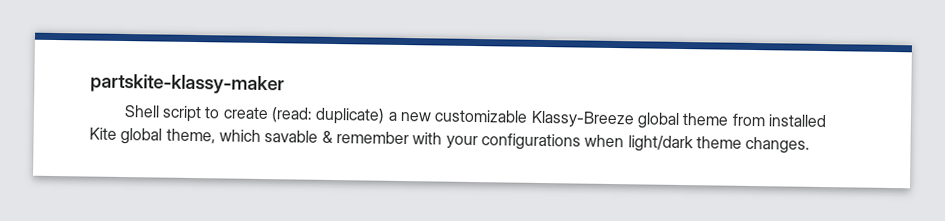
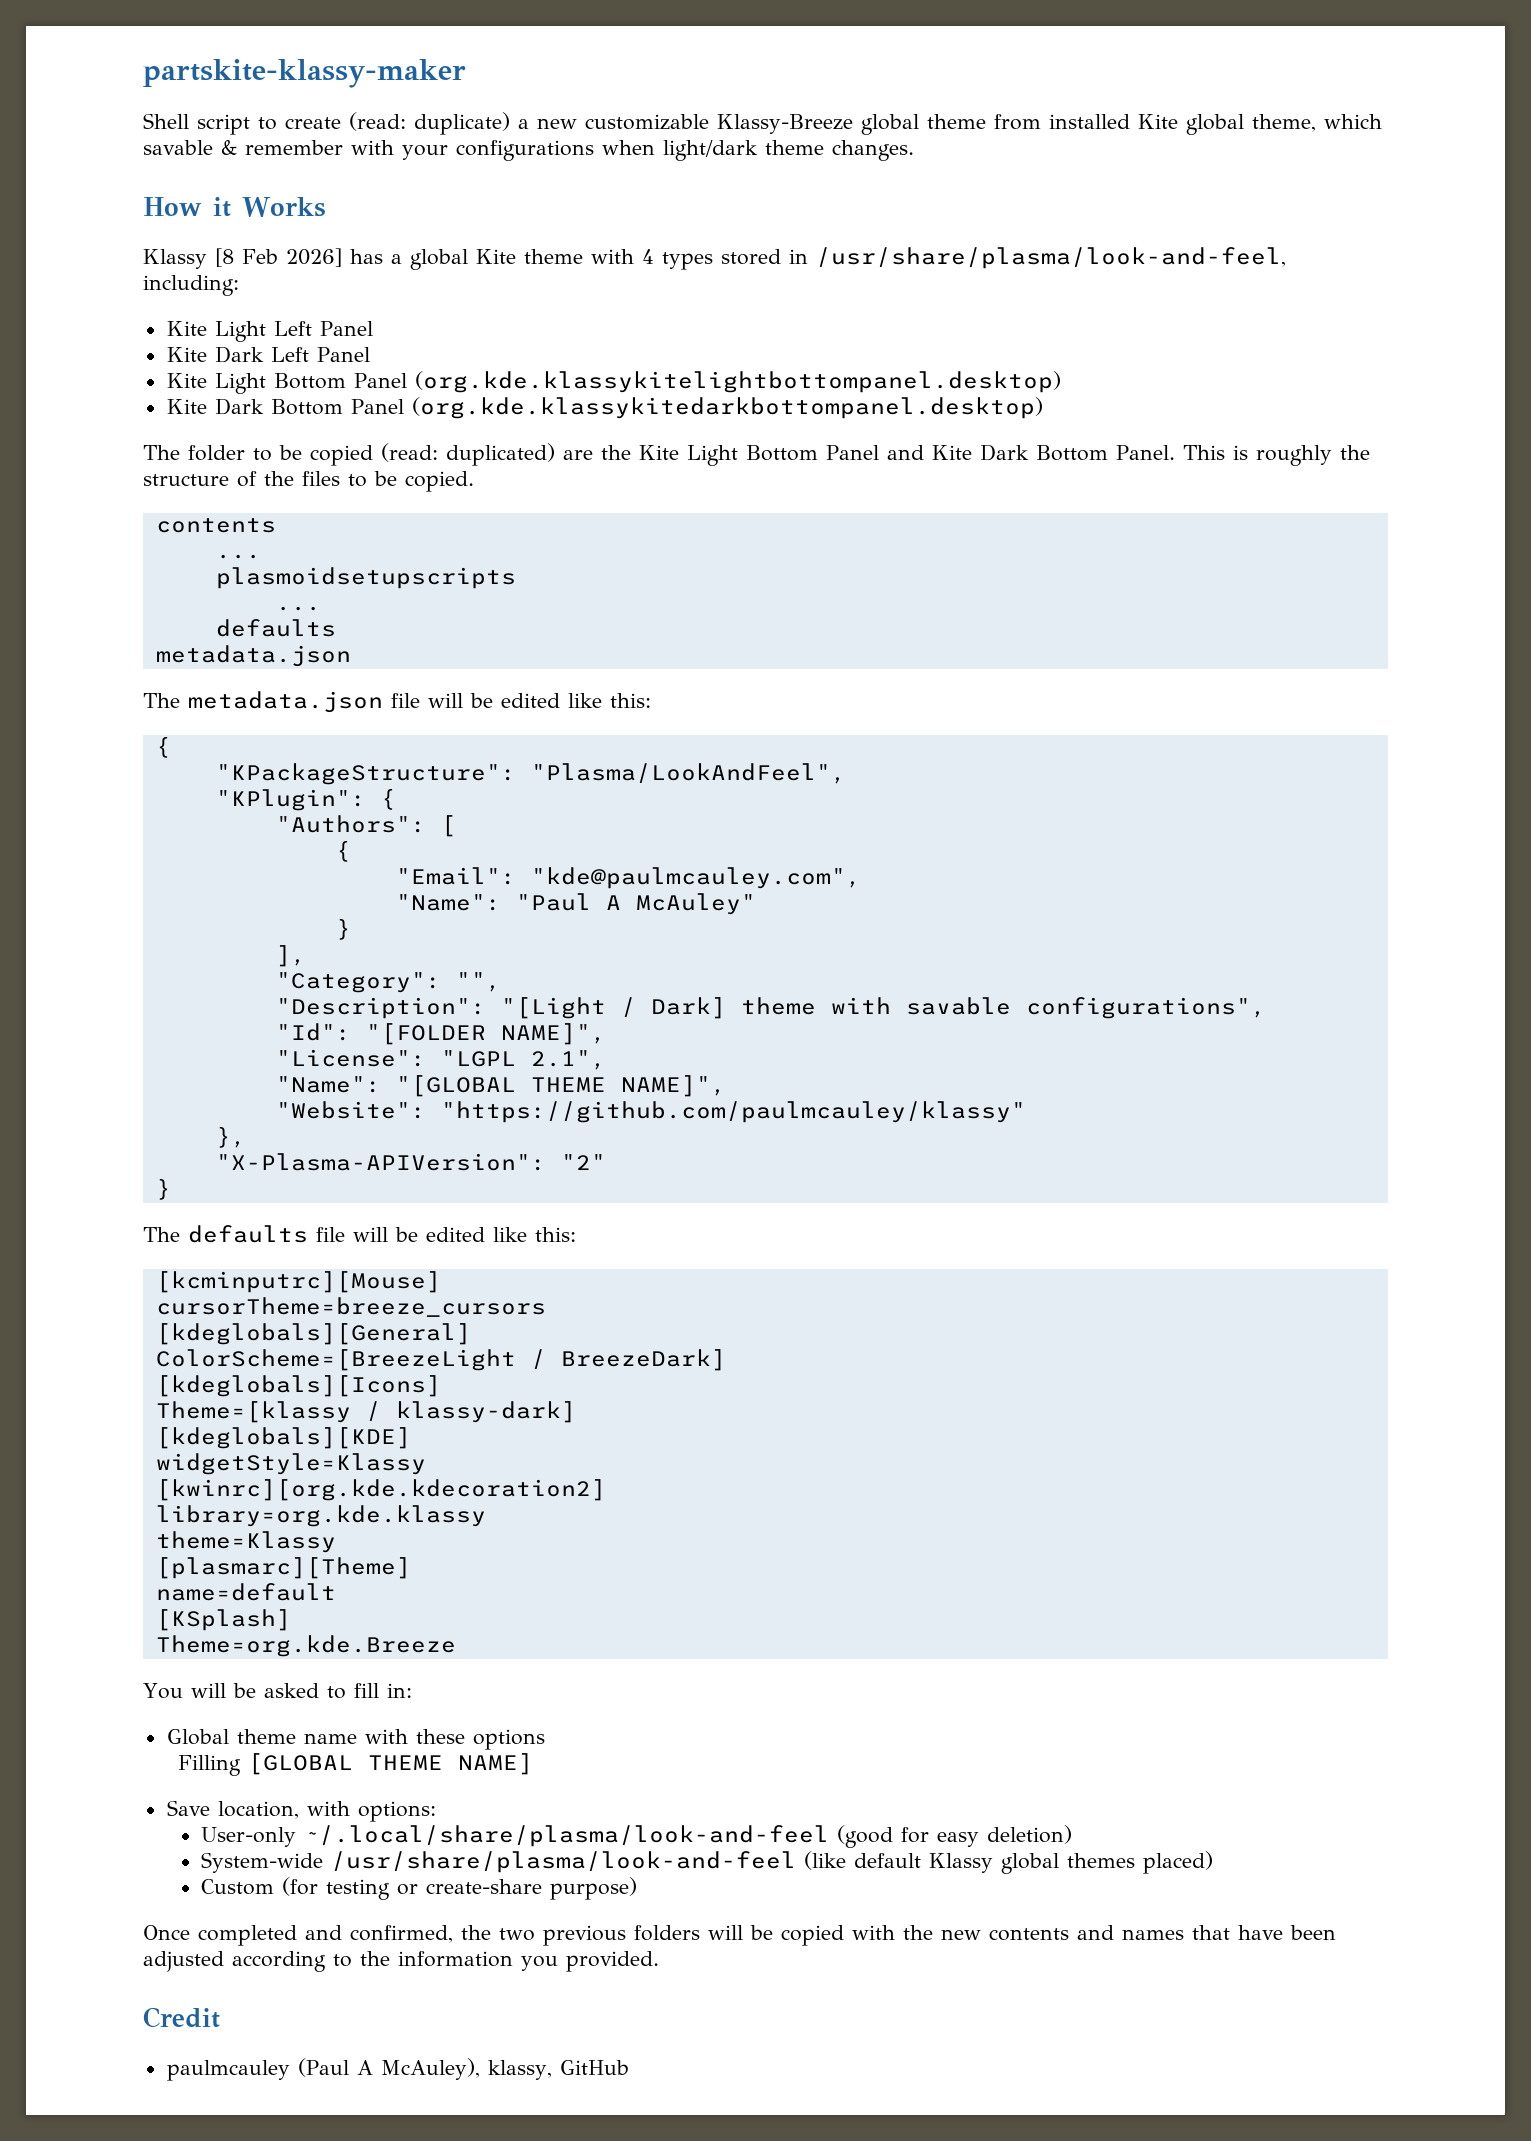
+ How it Works
+ Klassy [8 Feb 2026] has a global Kite theme with 4 types stored in /usr/share/plasma/look-and-feel, including:
+ Kite Light Left Panel
+ Kite Dark Left Panel
+ Kite Light Bottom Panel (org.kde.klassykitelightbottompanel.desktop)
+ Kite Dark Bottom Panel (org.kde.klassykitedarkbottompanel.desktop)
+ The folder to be copied (read: duplicated) are the Kite Light Bottom Panel and Kite Dark Bottom Panel. This is roughly the structure of the files to be copied.
+ contents
+ ...
+ plasmoidsetupscripts
+ ...
+ defaults
+ metadata.json
+ The metadata.json file will be edited like this:
+ {
+ "KPackageStructure": "Plasma/LookAndFeel",
+ "KPlugin": {
+ "Authors": [
+ {
+ "Email": "kde@paulmcauley.com",
+ "Name": "Paul A McAuley"
+ }
+ ],
+ "Category": "",
+ "Description": "[Light / Dark] theme with savable configurations",
+ "Id": "[FOLDER NAME]",
+ "License": "LGPL 2.1",
+ "Name": "[GLOBAL THEME NAME]",
+ "Website": "https://github.com/paulmcauley/klassy"
+ },
+ "X-Plasma-APIVersion": "2"
+ }
+ The defaults file will be edited like this:
+ [kcminputrc][Mouse]
+ cursorTheme=breeze_cursors
+ [kdeglobals][General]
+ ColorScheme=[BreezeLight / BreezeDark]
+ [kdeglobals][Icons]
+ Theme=[klassy / klassy-dark]
+ [kdeglobals][KDE]
+ widgetStyle=Klassy
+ [kwinrc][org.kde.kdecoration2]
+ library=org.kde.klassy
+ theme=Klassy
+ [plasmarc][Theme]
+ name=default
+ [KSplash]
+ Theme=org.kde.Breeze
+ You will be asked to fill in:
+ Global theme name with these options
+ Filling [GLOBAL THEME NAME]
+ Save location, with options:
+ User-only ~/.local/share/plasma/look-and-feel (good for easy deletion)
+ System-wide /usr/share/plasma/look-and-feel (like default Klassy global themes placed)
+ Custom (for testing or create-share purpose)
+ Once completed and confirmed, the two previous folders will be copied with the new contents and names that have been adjusted according to the information you provided.
+ Credit
+ paulmcauley (Paul A McAuley), klassy, GitHub

